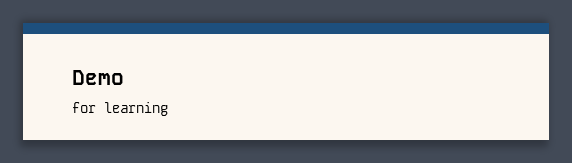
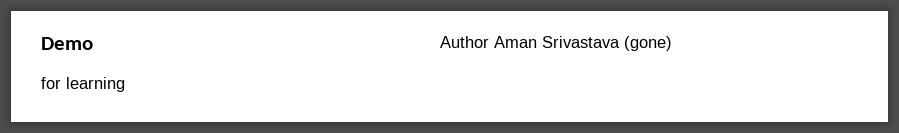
+ Author Aman Srivastava (gone)

